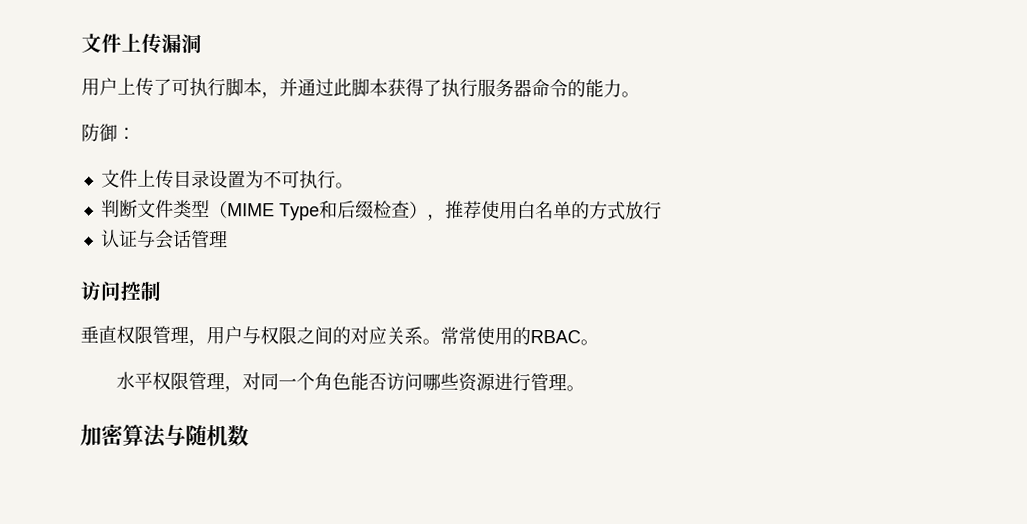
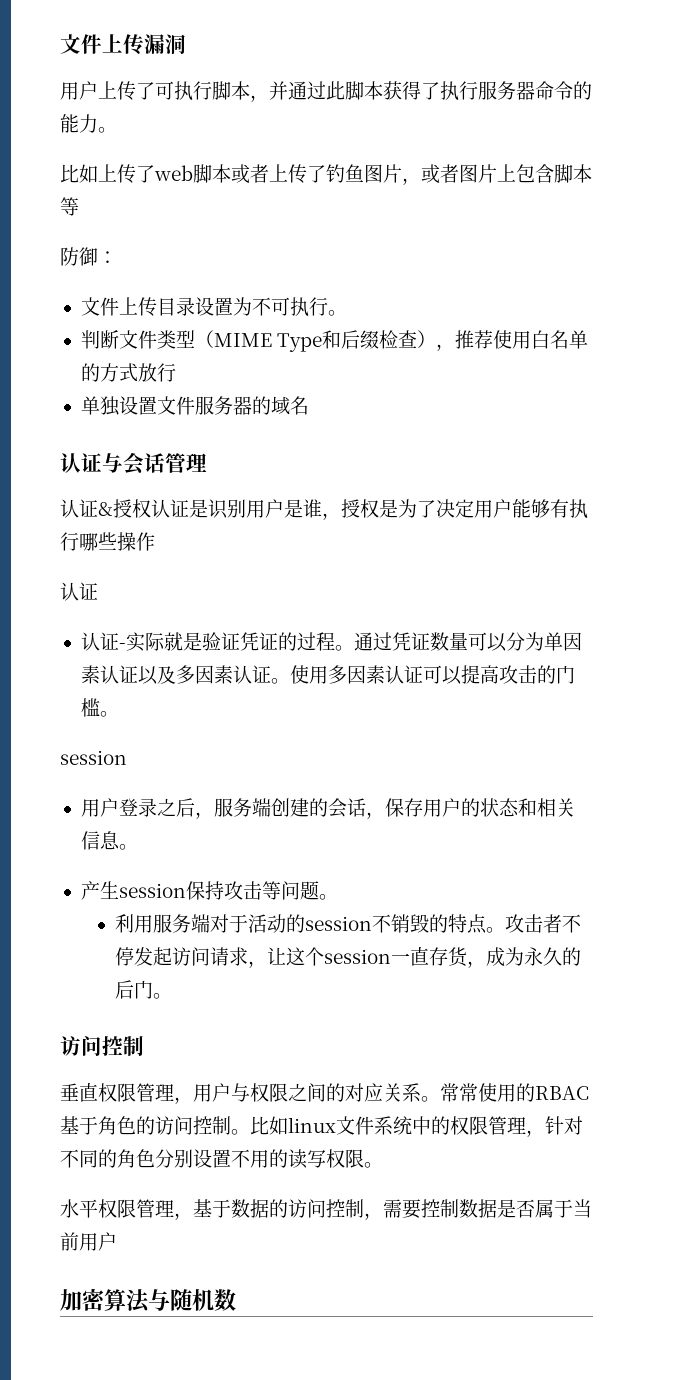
+ 比如上传了web脚本或者上传了钓鱼图片，或者图片上包含脚本等
+ 单独设置文件服务器的域名
  认证与会话管理
+ 认证&授权认证是识别用户是谁，授权是为了决定用户能够有执行哪些操作
+ 认证
+ 认证-实际就是验证凭证的过程。通过凭证数量可以分为单因素认证以及多因素认证。使用多因素认证可以提高攻击的门槛。
+ session
+ 用户登录之后，服务端创建的会话，保存用户的状态和相关信息。
+ 产生session保持攻击等问题。
+ 利用服务端对于活动的session不销毁的特点。攻击者不停发起访问请求，让这个session一直存货，成为永久的后门。
- 常常使用的RBAC。
- 水平权限管理，对同一个角色能否访问哪些资源进行管理。
+ 常常使用的RBAC基于角色的访问控制。比如linux文件系统中的权限管理，针对不同的角色分别设置不用的读写权限。
+ 水平权限管理，基于数据的访问控制，需要控制数据是否属于当前用户

